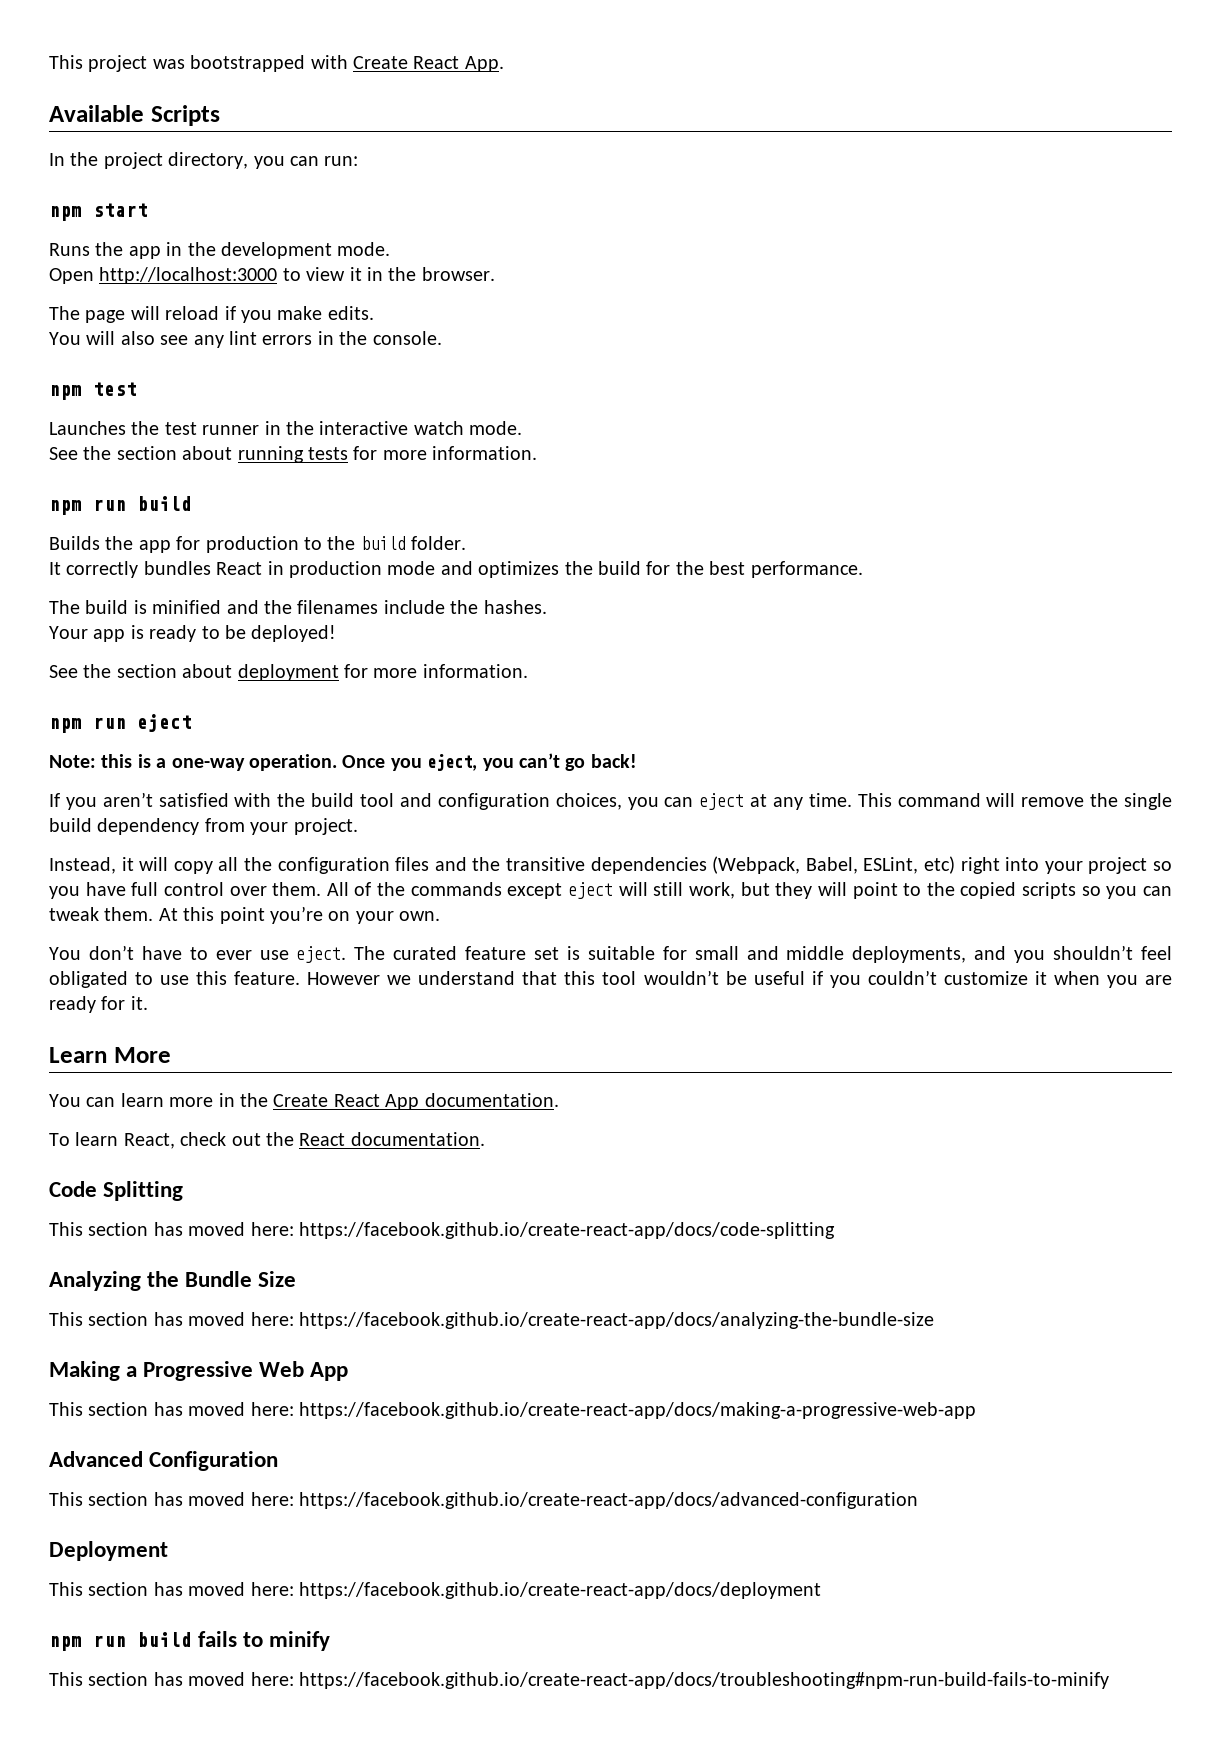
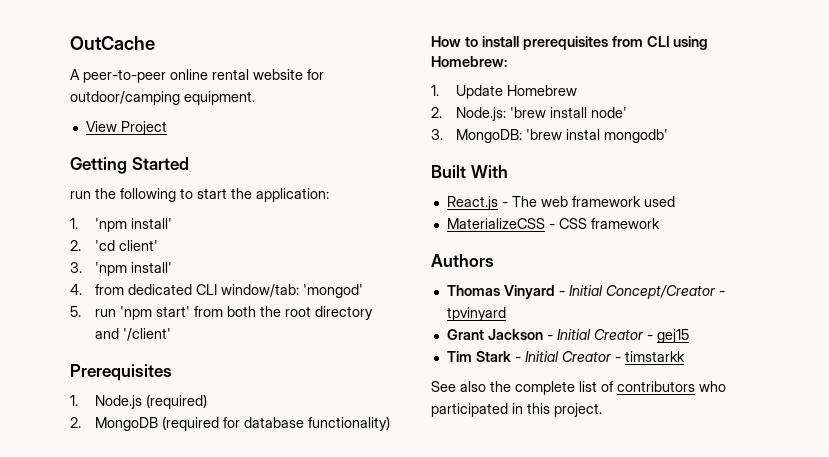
- This project was bootstrapped with Create React App.
- Available Scripts
- In the project directory, you can run:
- npm start
- Runs the app in the development mode.
- Open http://localhost:3000 to view it in the browser.
- The page will reload if you make edits.
- You will also see any lint errors in the console.
- npm test
- Launches the test runner in the interactive watch mode.
- See the section about running tests for more information.
- npm run build
- Builds the app for production to the build folder.
- It correctly bundles React in production mode and optimizes the build for the best performance.
- The build is minified and the filenames include the hashes.
- Your app is ready to be deployed!
- See the section about deployment for more information.
- npm run eject
- Note: this is a one-way operation. Once you eject, you can’t go back!
- If you aren’t satisfied with the build tool and configuration choices, you can eject at any time. This command will remove the single build dependency from your project.
- Instead, it will copy all the configuration files and the transitive dependencies (Webpack, Babel, ESLint, etc) right into your project so you have full control over them. All of the commands except eject will still work, but they will point to the copied scripts so you can tweak them. At this point you’re on your own.
- You don’t have to ever use eject. The curated feature set is suitable for small and middle deployments, and you shouldn’t feel obligated to use this feature. However we understand that this tool wouldn’t be useful if you couldn’t customize it when you are ready for it.
- Learn More
- You can learn more in the Create React App documentation.
- To learn React, check out the React documentation.
- Code Splitting
- This section has moved here: https://facebook.github.io/create-react-app/docs/code-splitting
- Analyzing the Bundle Size
- This section has moved here: https://facebook.github.io/create-react-app/docs/analyzing-the-bundle-size
- Making a Progressive Web App
- This section has moved here: https://facebook.github.io/create-react-app/docs/making-a-progressive-web-app
- Advanced Configuration
- This section has moved here: https://facebook.github.io/create-react-app/docs/advanced-configuration
- Deployment
- This section has moved here: https://facebook.github.io/create-react-app/docs/deployment
- npm run build fails to minify
- This section has moved here: https://facebook.github.io/create-react-app/docs/troubleshooting#npm-run-build-fails-to-minify
+ OutCache
+ A peer-to-peer online rental website for outdoor/camping equipment.
+ View Project
+ Getting Started
+ run the following to start the application:
+ 1. 'npm install'
+ 2. 'cd client'
+ 3. 'npm install'
+ 4. from dedicated CLI window/tab: 'mongod'
+ 5. run 'npm start' from both the root directory and '/client'
+ Prerequisites
+ 1. Node.js (required)
+ 2. MongoDB (required for database functionality)
+ How to install prerequisites from CLI using Homebrew:
+ 1. Update Homebrew
+ 2. Node.js: 'brew install node'
+ 3. MongoDB: 'brew instal mongodb'
+ Built With
+ React.js - The web framework used
+ MaterializeCSS - CSS framework
+ Authors
+ Thomas Vinyard - Initial Concept/Creator - tpvinyard
+ Grant Jackson - Initial Creator - gej15
+ Tim Stark - Initial Creator - timstarkk
+ See also the complete list of contributors who participated in this project.

